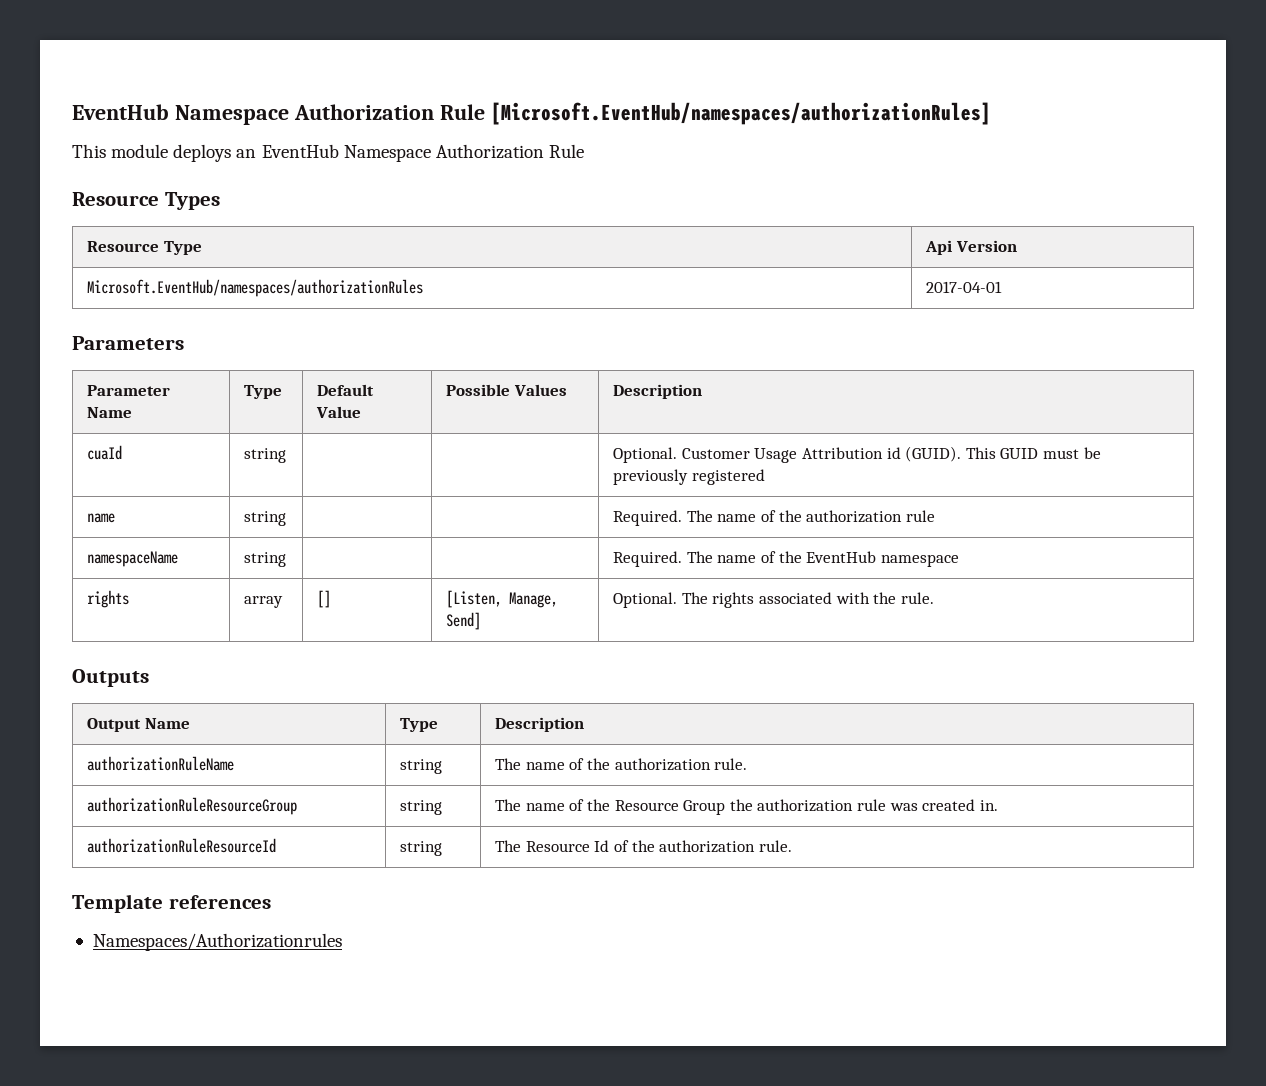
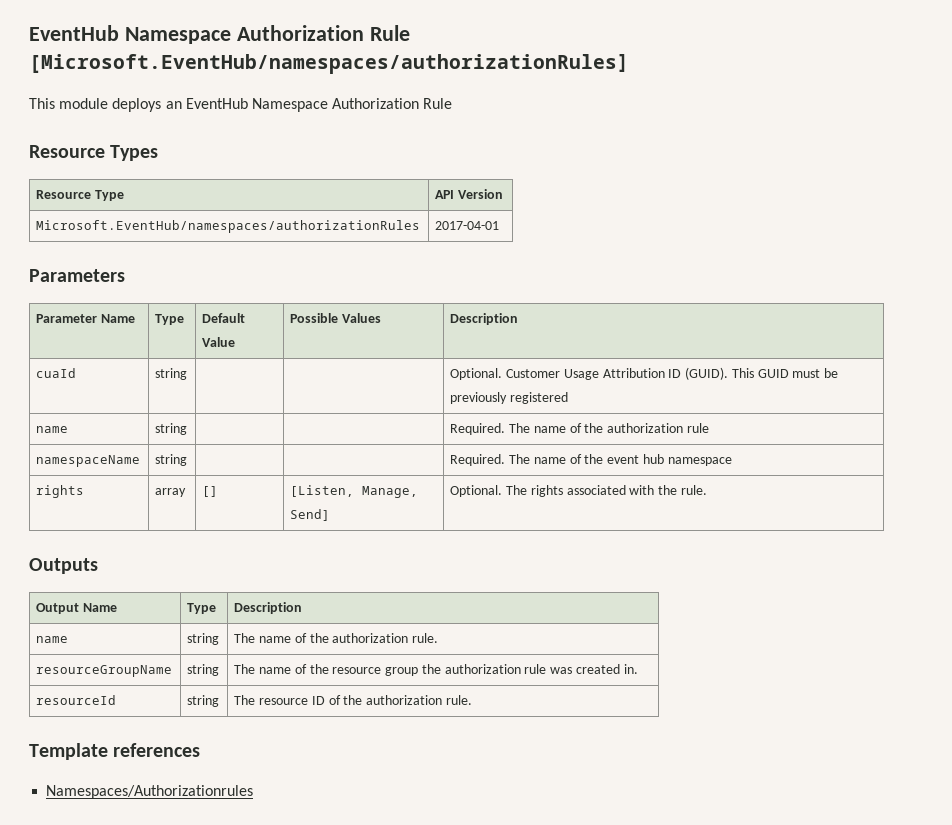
- Resource Type | Api Version
+ Resource Type | API Version
- cuaId | string | | | Optional. Customer Usage Attribution id (GUID). This GUID must be previously registered
+ cuaId | string | | | Optional. Customer Usage Attribution ID (GUID). This GUID must be previously registered
- namespaceName | string | | | Required. The name of the EventHub namespace
+ namespaceName | string | | | Required. The name of the event hub namespace
- authorizationRuleName | string | The name of the authorization rule.
+ name | string | The name of the authorization rule.
- authorizationRuleResourceGroup | string | The name of the Resource Group the authorization rule was created in.
+ resourceGroupName | string | The name of the resource group the authorization rule was created in.
- authorizationRuleResourceId | string | The Resource Id of the authorization rule.
+ resourceId | string | The resource ID of the authorization rule.

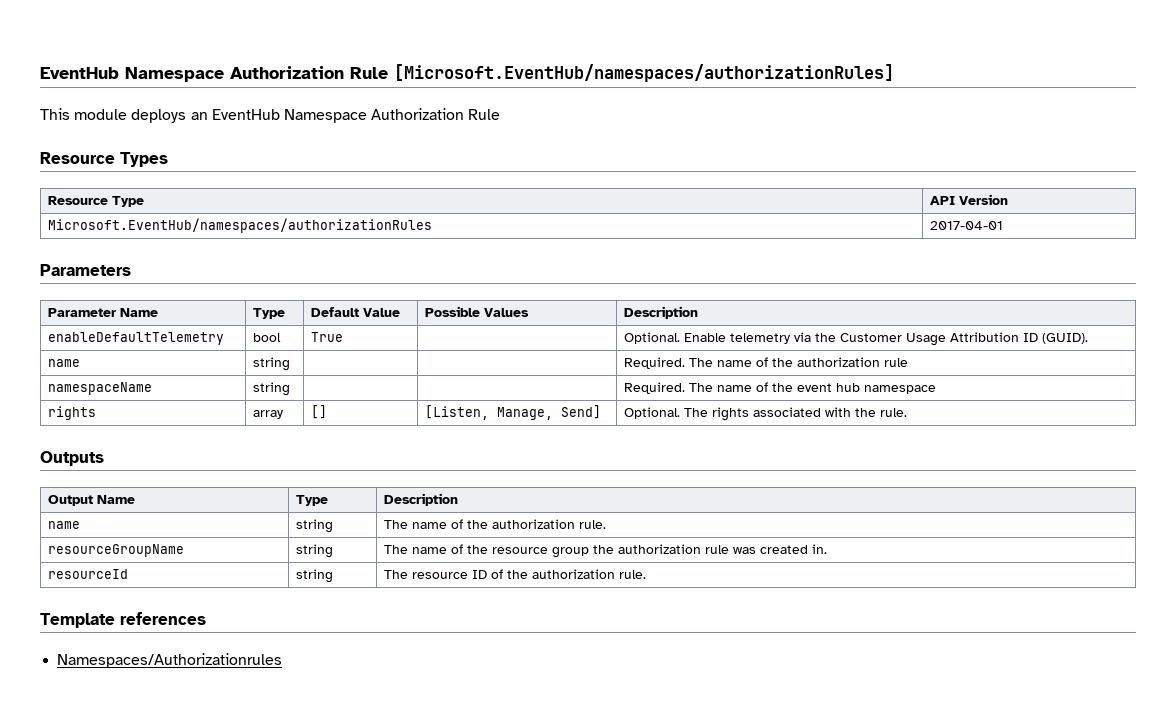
- cuaId | string | | | Optional. Customer Usage Attribution ID (GUID). This GUID must be previously registered
+ enableDefaultTelemetry | bool | True | | Optional. Enable telemetry via the Customer Usage Attribution ID (GUID).

